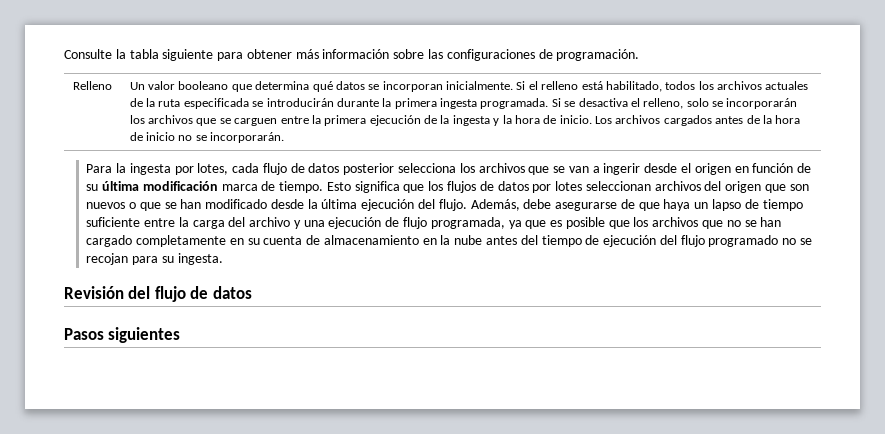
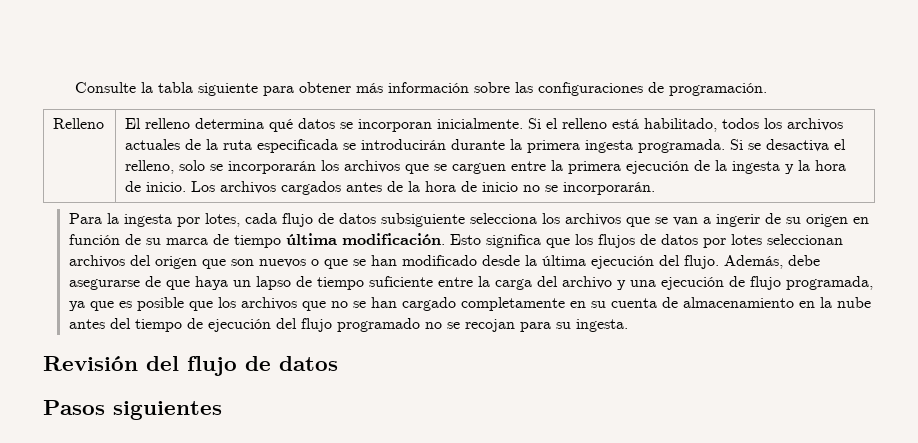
- Un valor booleano que determina qué datos se incorporan inicialmente.
+ El relleno determina qué datos se incorporan inicialmente.
- Para la ingesta por lotes, cada flujo de datos posterior selecciona los archivos que se van a ingerir desde el origen en función de su última modificación marca de tiempo.
+ Para la ingesta por lotes, cada flujo de datos subsiguiente selecciona los archivos que se van a ingerir de su origen en función de su marca de tiempo última modificación.

